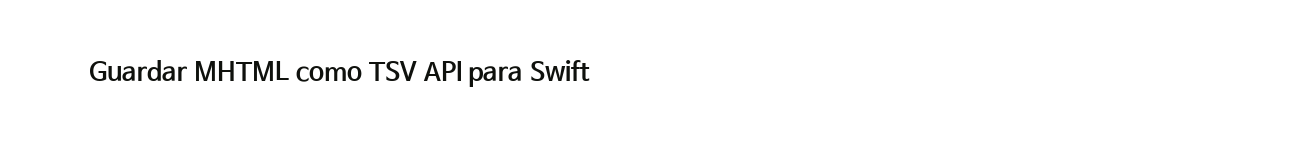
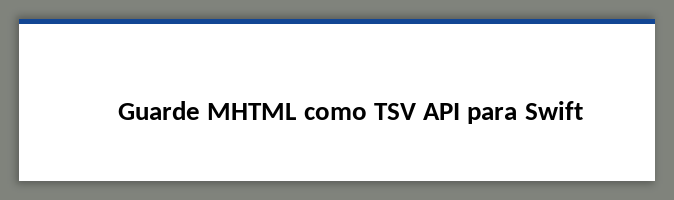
- Guardar MHTML como TSV API para Swift
+ Guarde MHTML como TSV API para Swift

